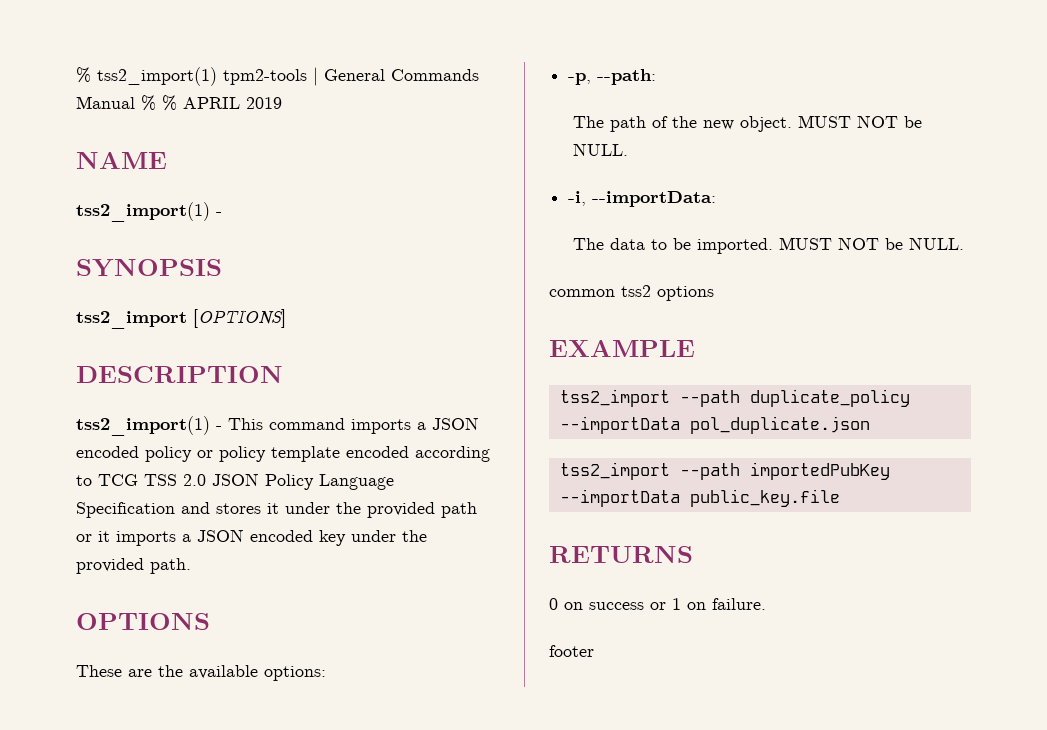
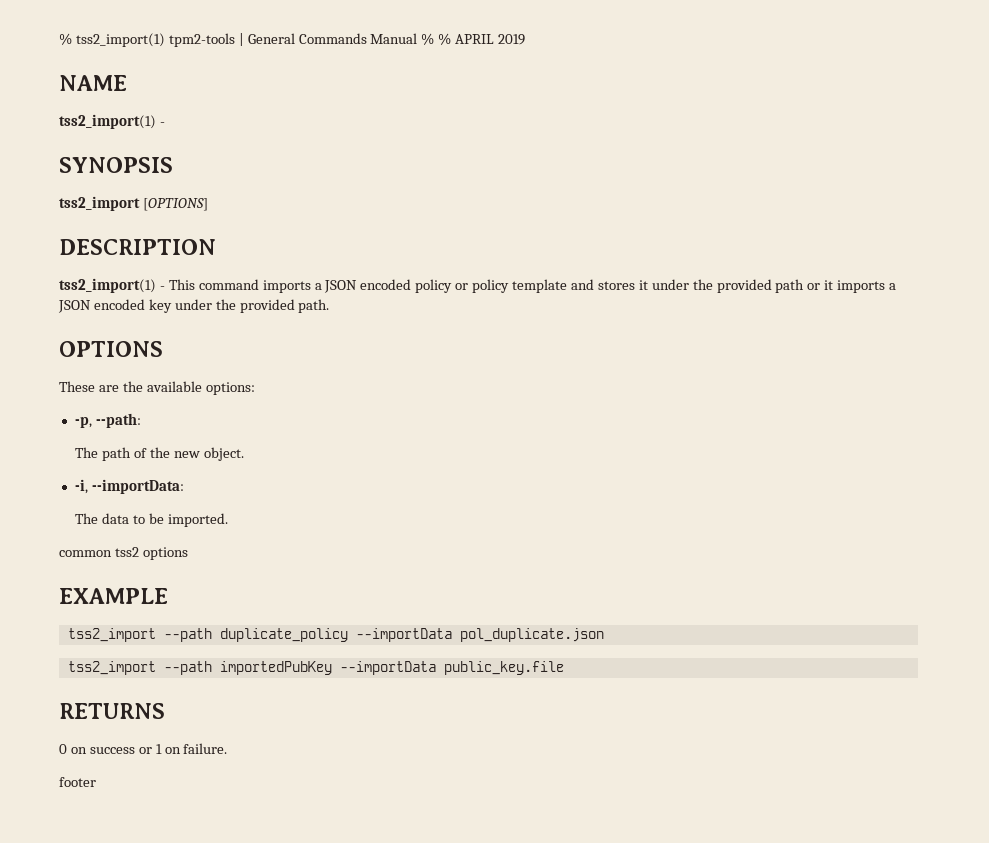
- tss2_import(1) - This command imports a JSON encoded policy or policy template encoded according to TCG TSS 2.0 JSON Policy Language Specification and stores it under the provided path or it imports a JSON encoded key under the provided path.
+ tss2_import(1) - This command imports a JSON encoded policy or policy template and stores it under the provided path or it imports a JSON encoded key under the provided path.
- The path of the new object. MUST NOT be NULL.
+ The path of the new object.
- The data to be imported. MUST NOT be NULL.
+ The data to be imported.

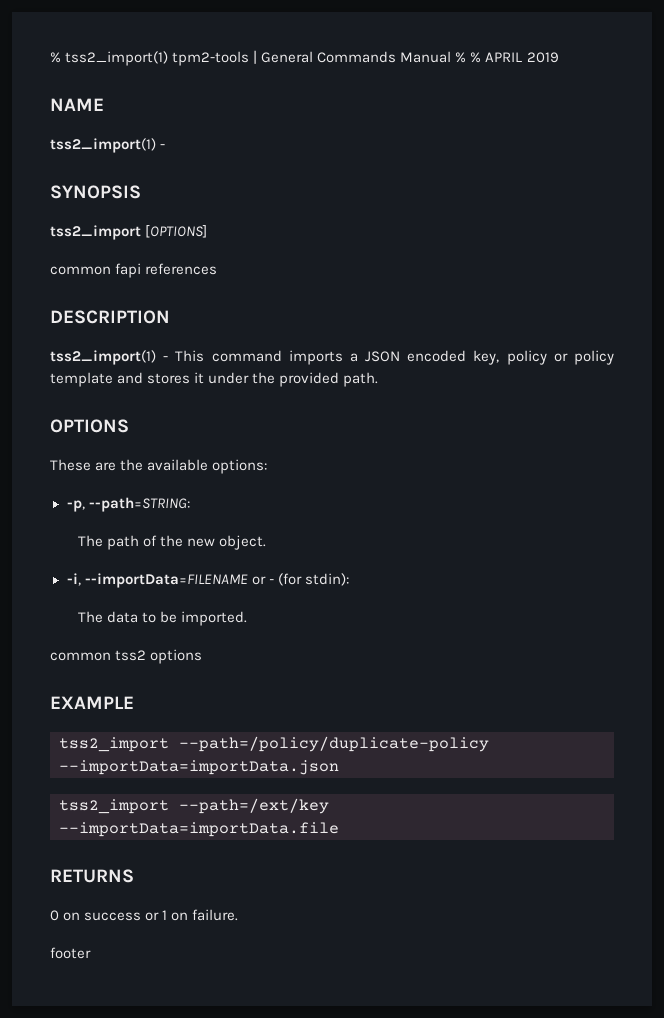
+ common fapi references
- tss2_import(1) - This command imports a JSON encoded policy or policy template and stores it under the provided path or it imports a JSON encoded key under the provided path.
+ tss2_import(1) - This command imports a JSON encoded key, policy or policy template and stores it under the provided path.
- -p, --path:
+ -p, --path=STRING:
- -i, --importData:
+ -i, --importData=FILENAME or - (for stdin):
- tss2_import --path duplicate_policy --importData pol_duplicate.json
- tss2_import --path importedPubKey --importData public_key.file
+ tss2_import --path=/policy/duplicate-policy --importData=importData.json
+ tss2_import --path=/ext/key --importData=importData.file

